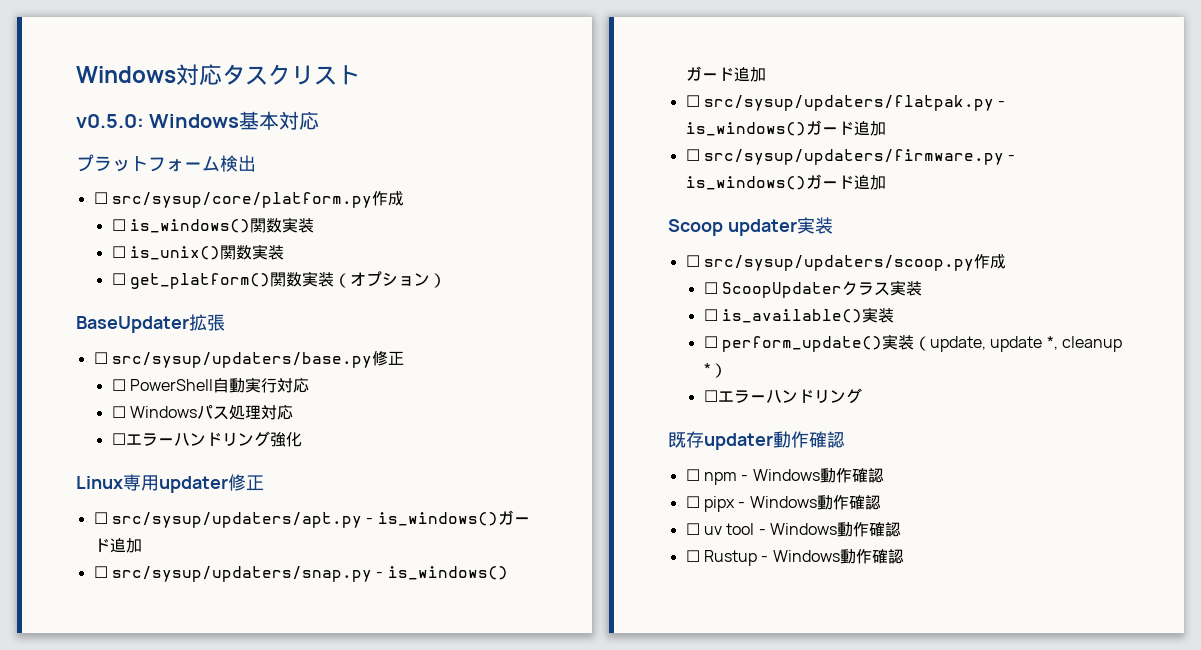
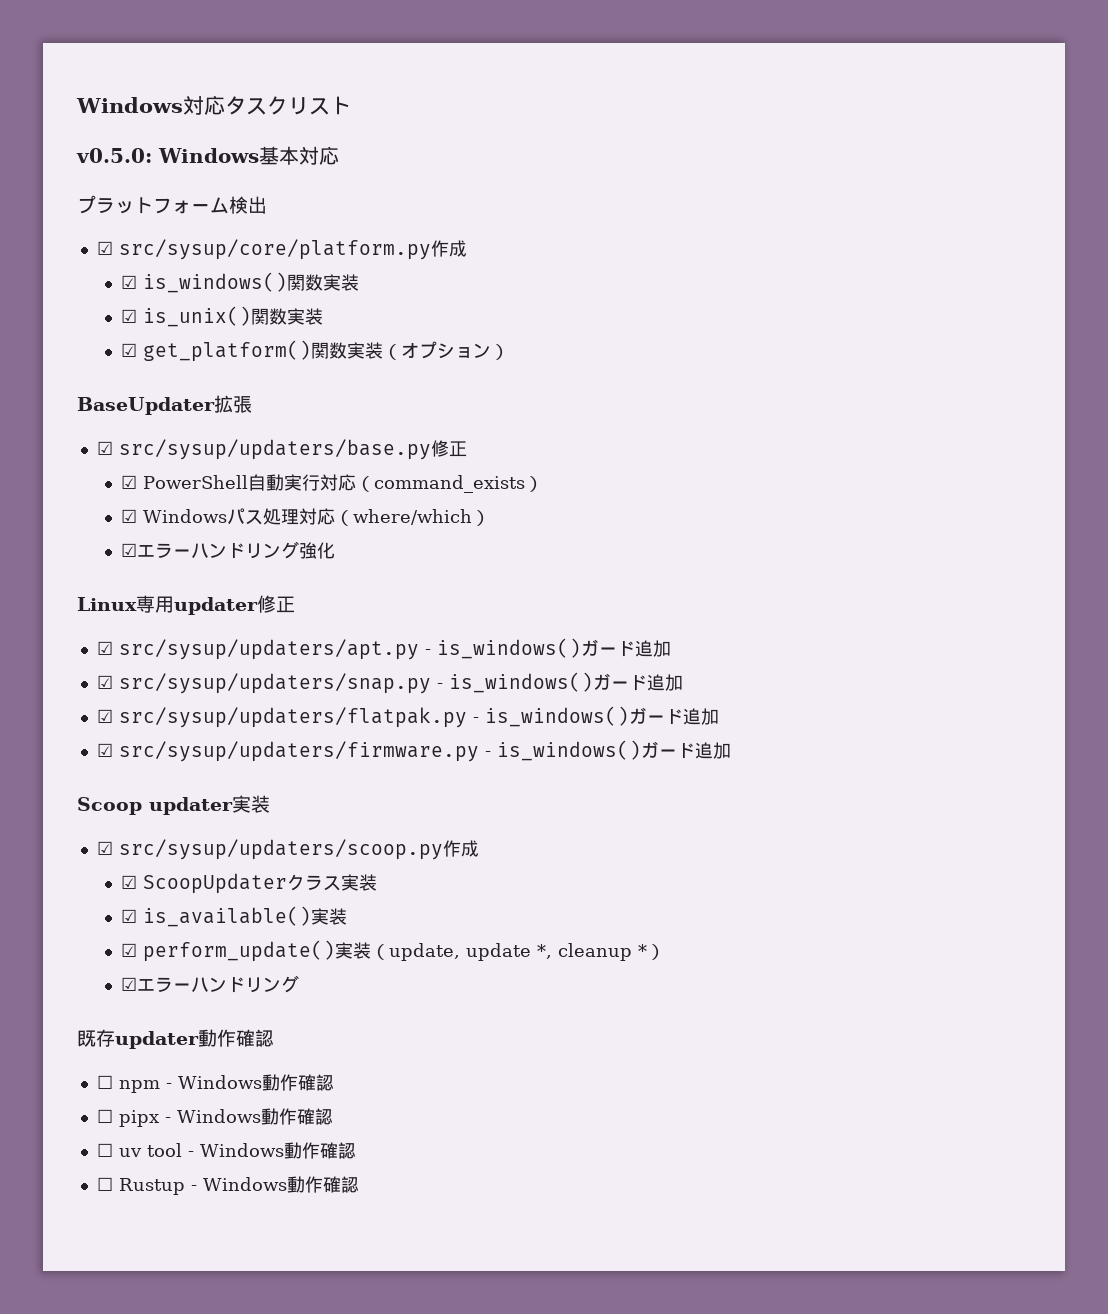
- ☐ src/sysup/core/platform.py作成
+ ☑ src/sysup/core/platform.py作成
- ☐ is_windows()関数実装
+ ☑ is_windows()関数実装
- ☐ is_unix()関数実装
+ ☑ is_unix()関数実装
- ☐ get_platform()関数実装（オプション）
+ ☑ get_platform()関数実装（オプション）
- ☐ src/sysup/updaters/base.py修正
+ ☑ src/sysup/updaters/base.py修正
- ☐ PowerShell自動実行対応
- ☐ Windowsパス処理対応
- ☐エラーハンドリング強化
+ ☑ PowerShell自動実行対応（command_exists）
+ ☑ Windowsパス処理対応（where/which）
+ ☑エラーハンドリング強化
- ☐ src/sysup/updaters/apt.py - is_windows()ガード追加
+ ☑ src/sysup/updaters/apt.py - is_windows()ガード追加
- ☐ src/sysup/updaters/snap.py - is_windows()ガード追加
+ ☑ src/sysup/updaters/snap.py - is_windows()ガード追加
- ☐ src/sysup/updaters/flatpak.py - is_windows()ガード追加
+ ☑ src/sysup/updaters/flatpak.py - is_windows()ガード追加
- ☐ src/sysup/updaters/firmware.py - is_windows()ガード追加
+ ☑ src/sysup/updaters/firmware.py - is_windows()ガード追加
- ☐ src/sysup/updaters/scoop.py作成
+ ☑ src/sysup/updaters/scoop.py作成
- ☐ ScoopUpdaterクラス実装
+ ☑ ScoopUpdaterクラス実装
- ☐ is_available()実装
+ ☑ is_available()実装
- ☐ perform_update()実装（update, update *, cleanup *）
- ☐エラーハンドリング
+ ☑ perform_update()実装（update, update *, cleanup *）
+ ☑エラーハンドリング

